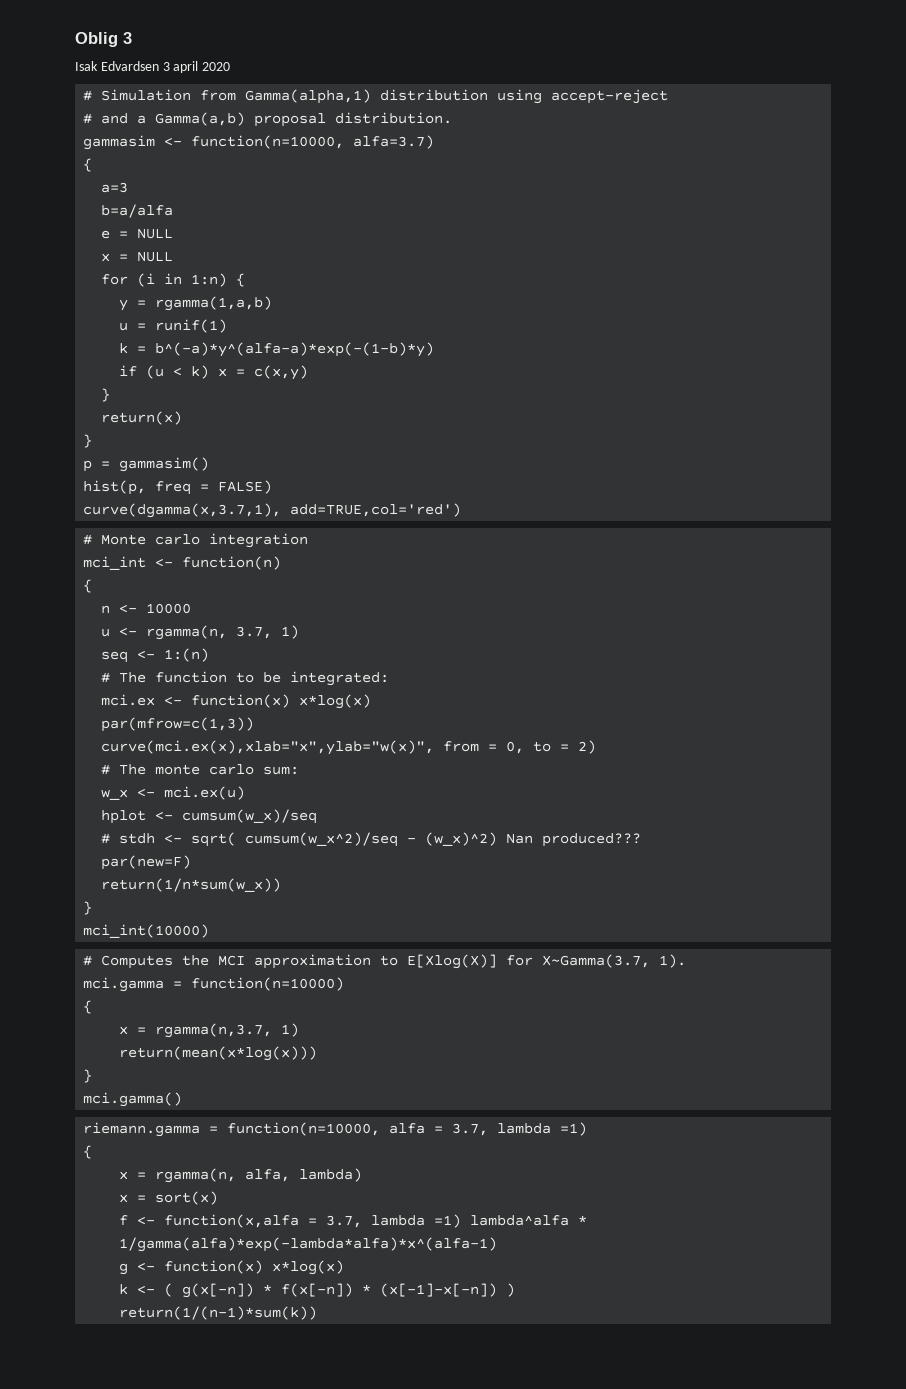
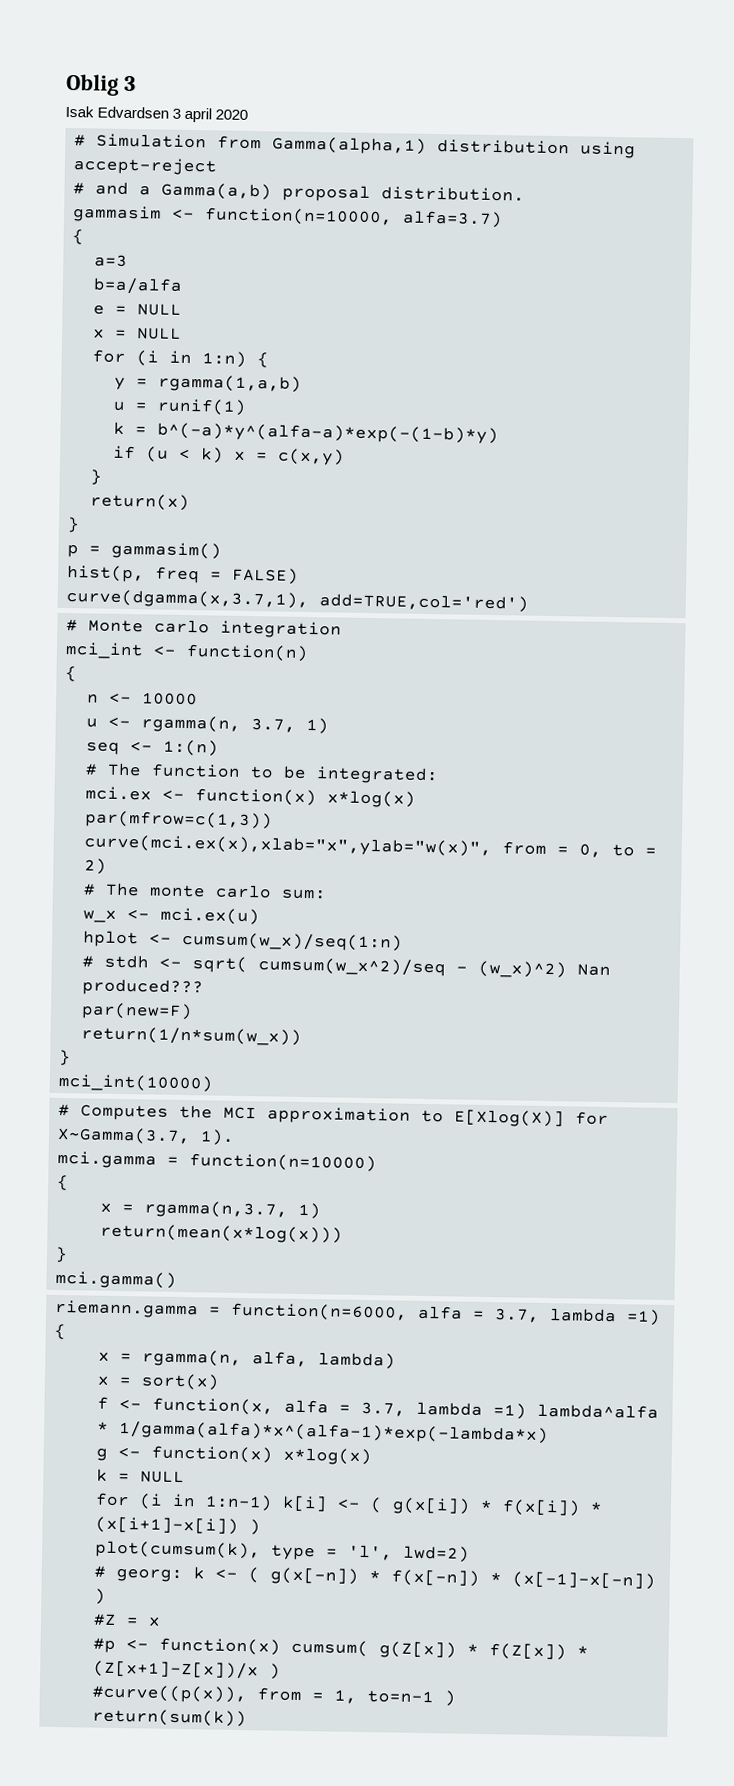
- hplot <- cumsum(w_x)/seq
+ hplot <- cumsum(w_x)/seq(1:n)
- riemann.gamma = function(n=10000, alfa = 3.7, lambda =1)
+ riemann.gamma = function(n=6000, alfa = 3.7, lambda =1)
- f <- function(x,alfa = 3.7, lambda =1) lambda^alfa * 1/gamma(alfa)*exp(-lambda*alfa)*x^(alfa-1)
+ f <- function(x, alfa = 3.7, lambda =1) lambda^alfa * 1/gamma(alfa)*x^(alfa-1)*exp(-lambda*x)
- k <- ( g(x[-n]) * f(x[-n]) * (x[-1]-x[-n]) )
+ k = NULL
+ for (i in 1:n-1) k[i] <- ( g(x[i]) * f(x[i]) * (x[i+1]-x[i]) )
+ plot(cumsum(k), type = 'l', lwd=2)
+ # georg: k <- ( g(x[-n]) * f(x[-n]) * (x[-1]-x[-n]) )
- return(1/(n-1)*sum(k))
+ #Z = x
+ #p <- function(x) cumsum( g(Z[x]) * f(Z[x]) * (Z[x+1]-Z[x])/x )
+ #curve((p(x)), from = 1, to=n-1 )
+ return(sum(k))

